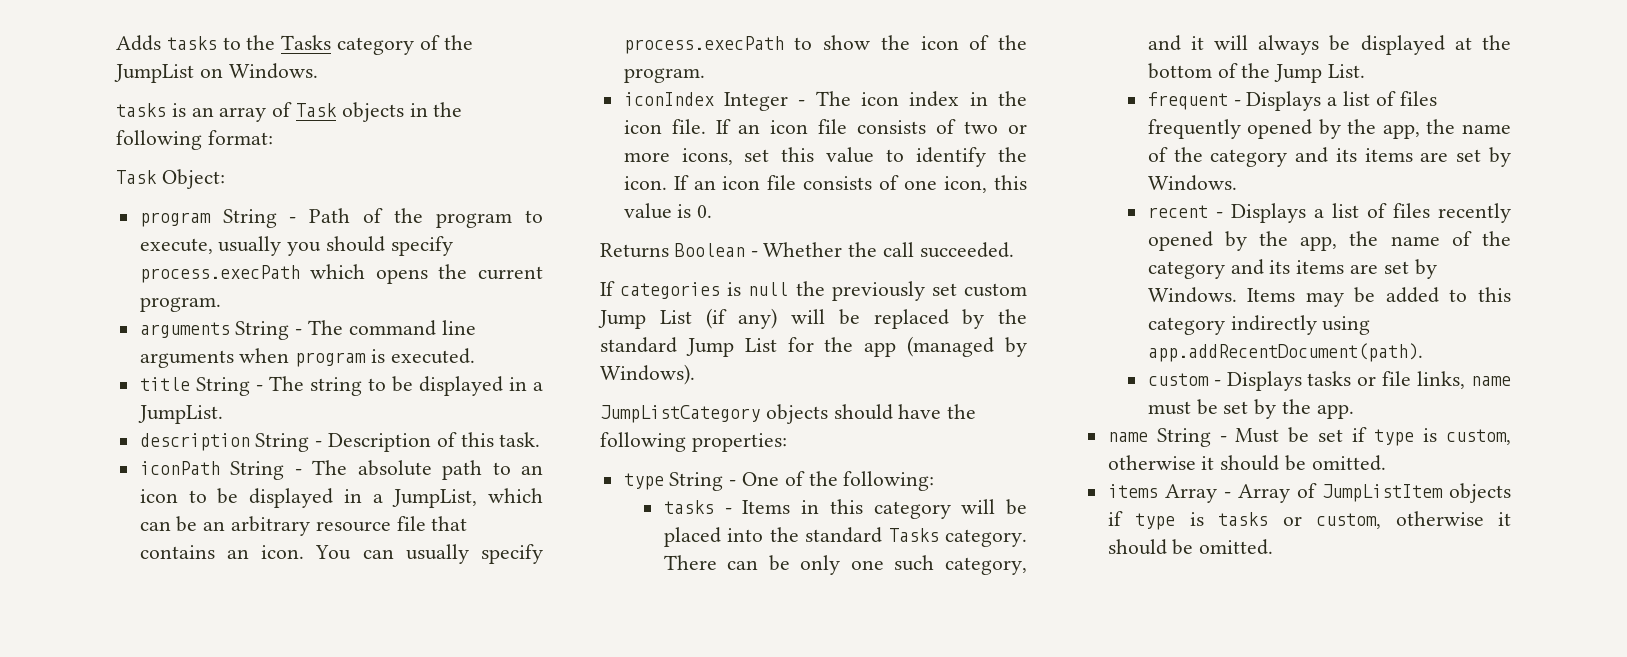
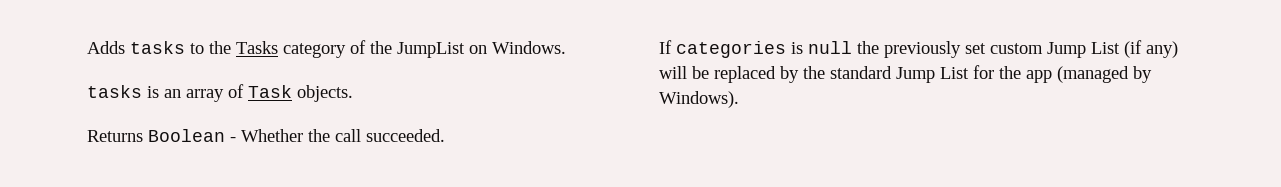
- tasks is an array of Task objects in the following format:
- Task Object:
- program String - Path of the program to execute, usually you should specify process.execPath which opens the current program.
- arguments String - The command line arguments when program is executed.
- title String - The string to be displayed in a JumpList.
- description String - Description of this task.
- iconPath String - The absolute path to an icon to be displayed in a JumpList, which can be an arbitrary resource file that contains an icon. You can usually specify process.execPath to show the icon of the program.
- iconIndex Integer - The icon index in the icon file. If an icon file consists of two or more icons, set this value to identify the icon. If an icon file consists of one icon, this value is 0.
+ tasks is an array of Task objects.
- JumpListCategory objects should have the following properties:
- type String - One of the following:
- tasks - Items in this category will be placed into the standard Tasks category. There can be only one such category, and it will always be displayed at the bottom of the Jump List.
- frequent - Displays a list of files frequently opened by the app, the name of the category and its items are set by Windows.
- recent - Displays a list of files recently opened by the app, the name of the category and its items are set by Windows. Items may be added to this category indirectly using app.addRecentDocument(path).
- custom - Displays tasks or file links, name must be set by the app.
- name String - Must be set if type is custom, otherwise it should be omitted.
- items Array - Array of JumpListItem objects if type is tasks or custom, otherwise it should be omitted.

